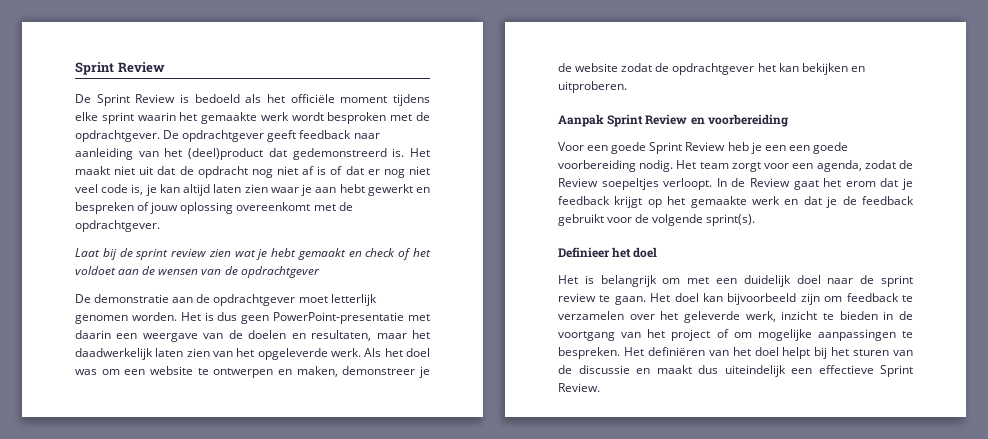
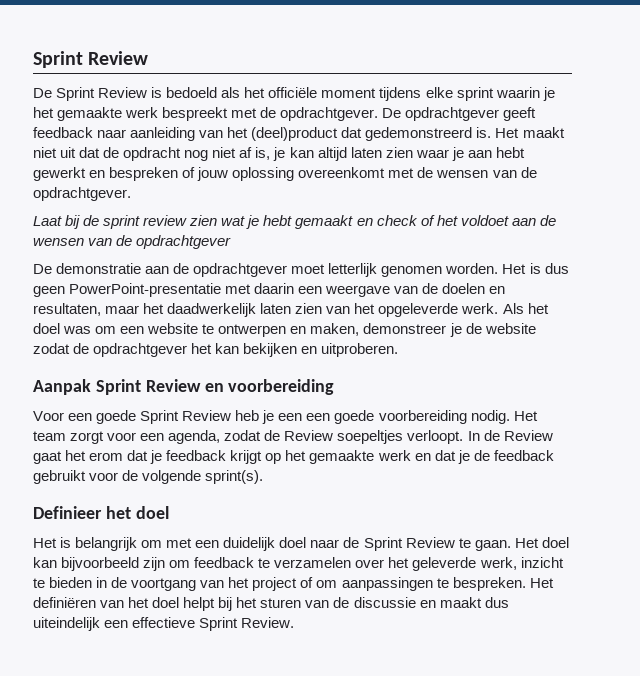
- De Sprint Review is bedoeld als het officiële moment tijdens elke sprint waarin het gemaakte werk wordt besproken met de opdrachtgever.
+ De Sprint Review is bedoeld als het officiële moment tijdens elke sprint waarin je het gemaakte werk bespreekt met de opdrachtgever.
- Het maakt niet uit dat de opdracht nog niet af is of dat er nog niet veel code is, je kan altijd laten zien waar je aan hebt gewerkt en bespreken of jouw oplossing overeenkomt met de opdrachtgever.
+ Het maakt niet uit dat de opdracht nog niet af is, je kan altijd laten zien waar je aan hebt gewerkt en bespreken of jouw oplossing overeenkomt met de wensen van de opdrachtgever.
- Het is belangrijk om met een duidelijk doel naar de sprint review te gaan.
+ Het is belangrijk om met een duidelijk doel naar de Sprint Review te gaan.
- Het doel kan bijvoorbeeld zijn om feedback te verzamelen over het geleverde werk, inzicht te bieden in de voortgang van het project of om mogelijke aanpassingen te bespreken.
+ Het doel kan bijvoorbeeld zijn om feedback te verzamelen over het geleverde werk, inzicht te bieden in de voortgang van het project of om aanpassingen te bespreken.

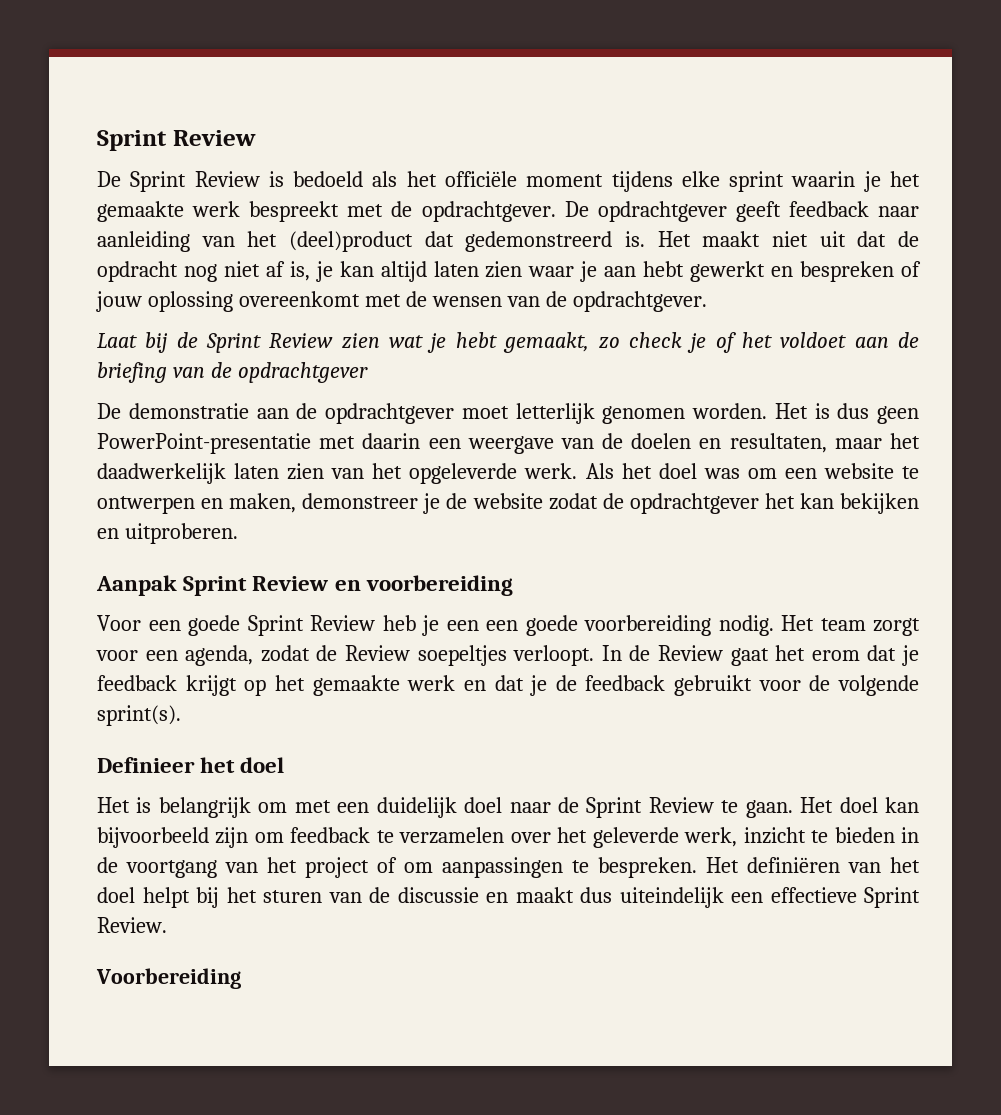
- Laat bij de sprint review zien wat je hebt gemaakt en check of het voldoet aan de wensen van de opdrachtgever
+ Laat bij de Sprint Review zien wat je hebt gemaakt, zo check je of het voldoet aan de briefing van de opdrachtgever
+ Voorbereiding

